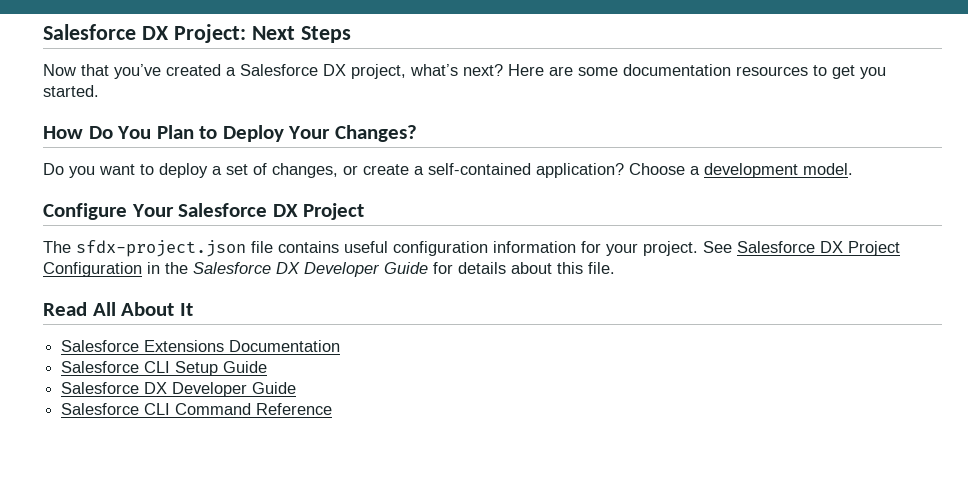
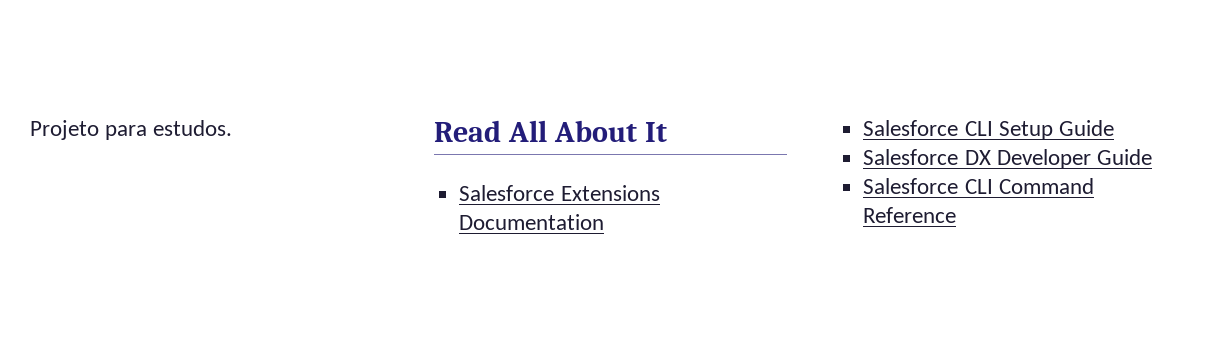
- Salesforce DX Project: Next Steps
- Now that you’ve created a Salesforce DX project, what’s next? Here are some documentation resources to get you started.
- How Do You Plan to Deploy Your Changes?
- Do you want to deploy a set of changes, or create a self-contained application? Choose a development model.
- Configure Your Salesforce DX Project
- The sfdx-project.json file contains useful configuration information for your project. See Salesforce DX Project Configuration in the Salesforce DX Developer Guide for details about this file.
+ Projeto para estudos.

